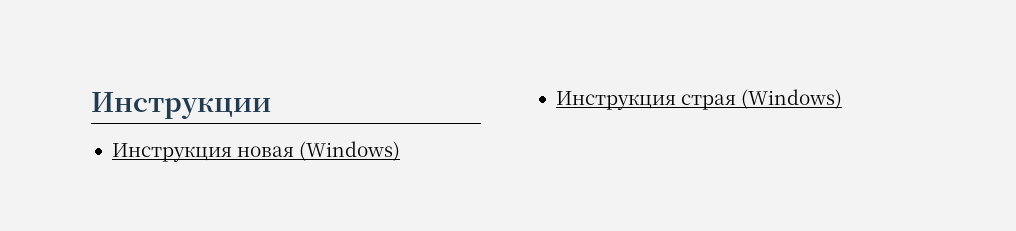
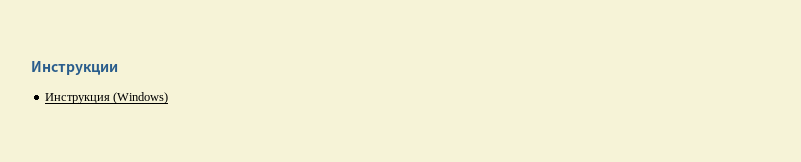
- Инструкция новая (Windows)
- Инструкция страя (Windows)
+ Инструкция (Windows)

